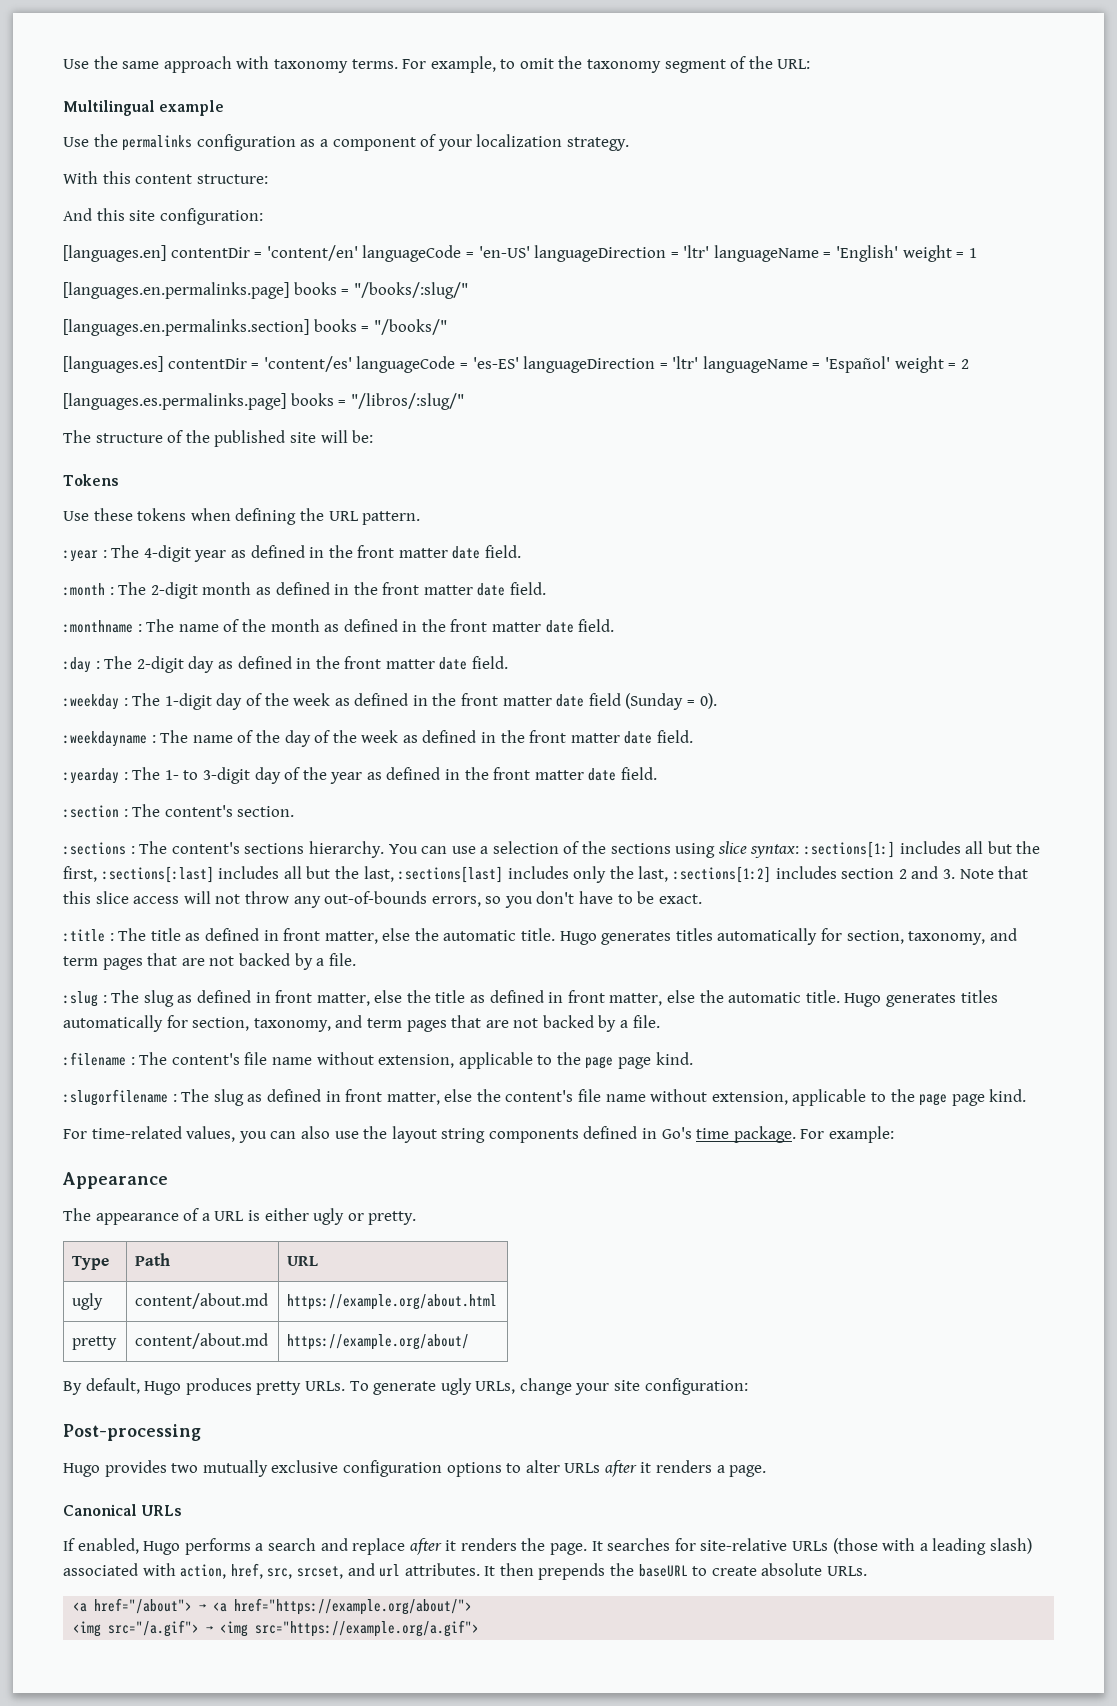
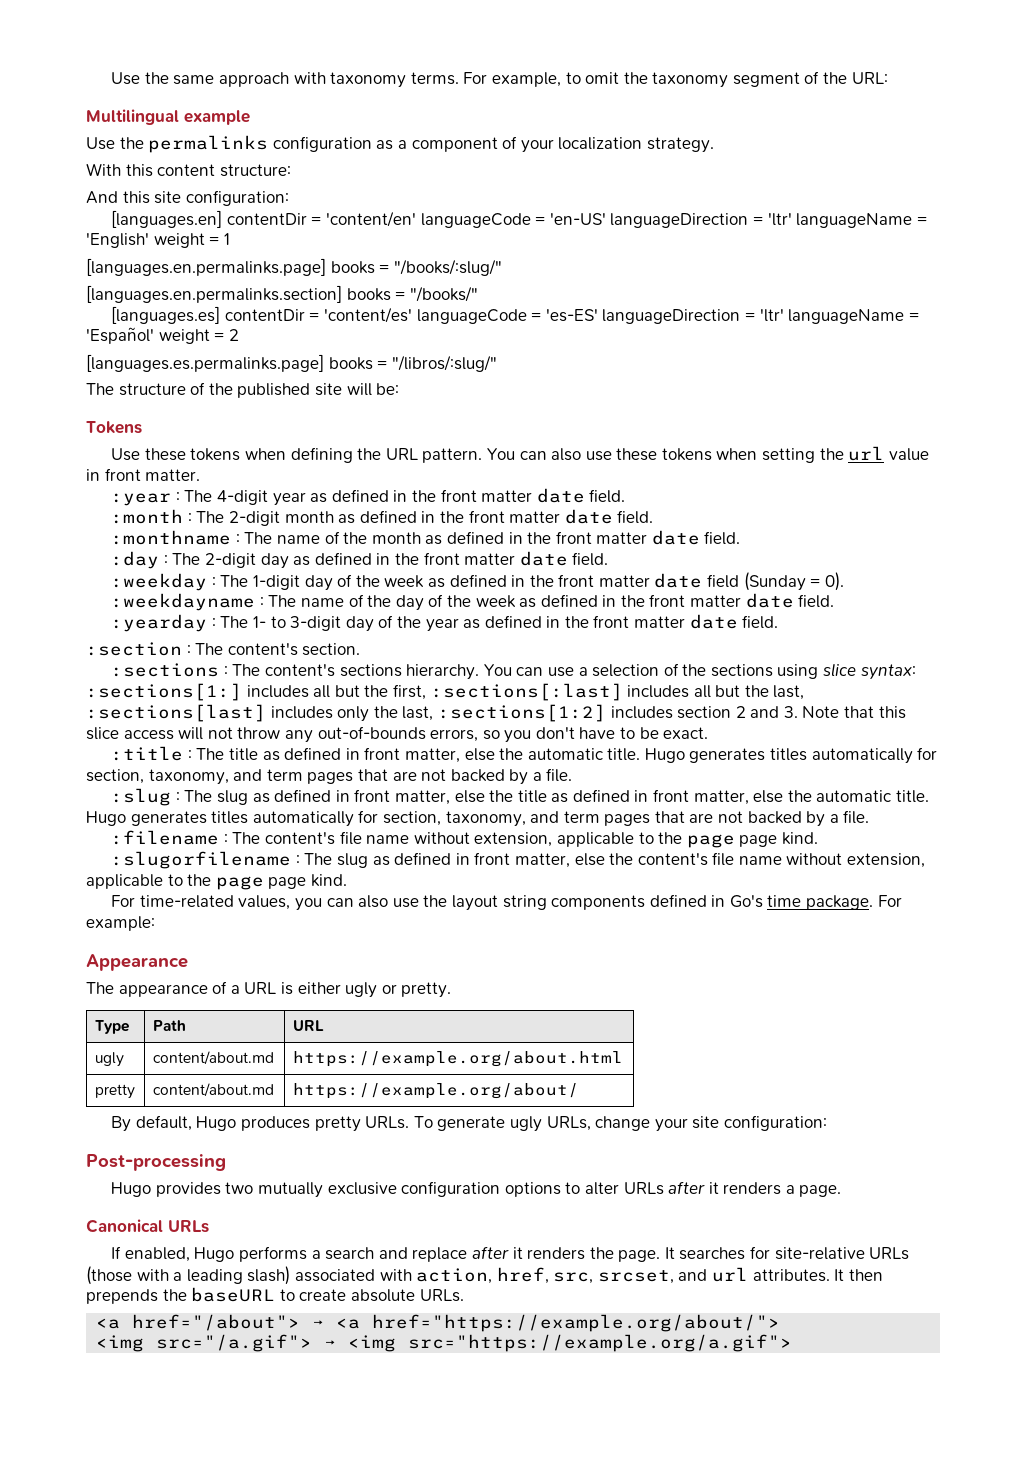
+ You can also use these tokens when setting the url value in front matter.

